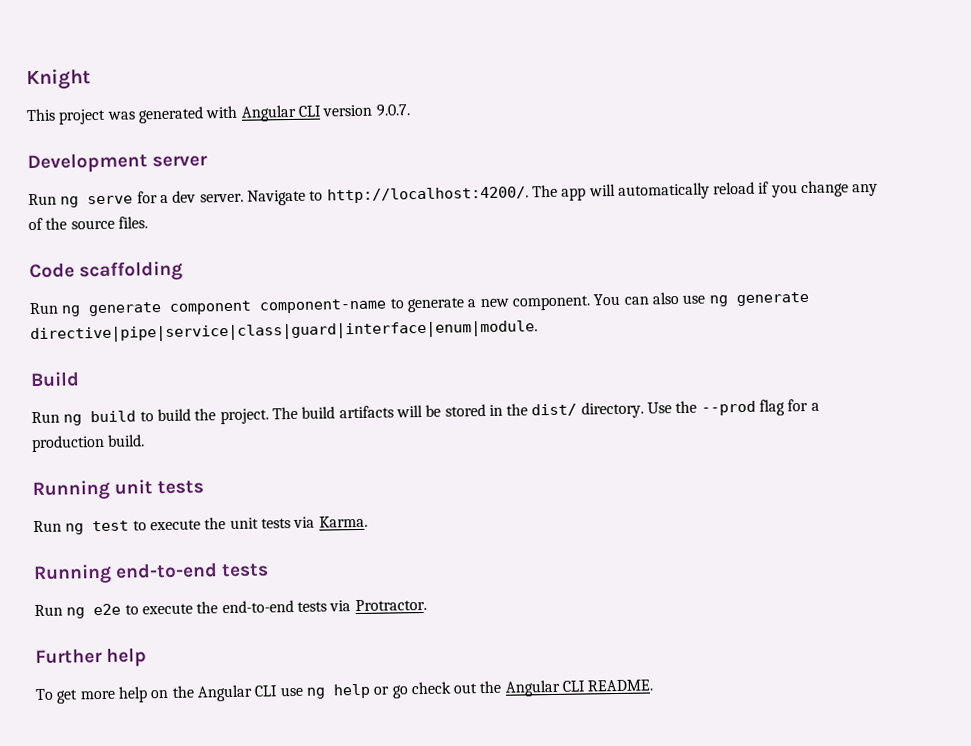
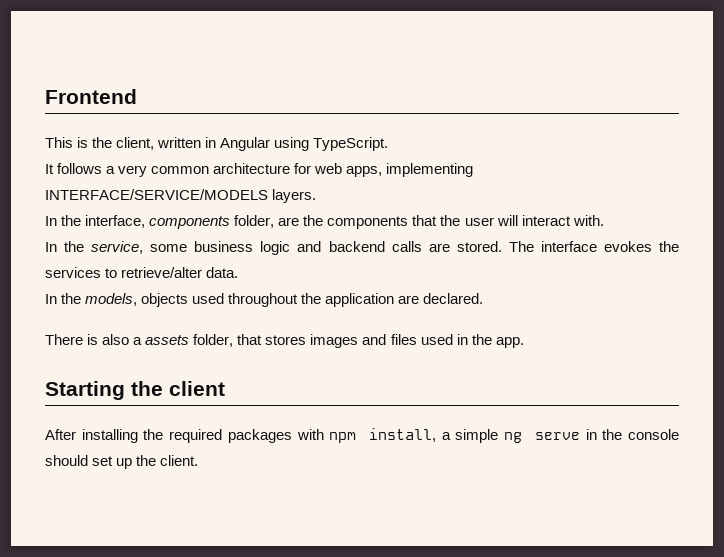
- Knight
+ Frontend
- This project was generated with Angular CLI version 9.0.7.
- Development server
- Run ng serve for a dev server. Navigate to http://localhost:4200/. The app will automatically reload if you change any of the source files.
- Code scaffolding
- Run ng generate component component-name to generate a new component. You can also use ng generate directive|pipe|service|class|guard|interface|enum|module.
- Build
- Run ng build to build the project. The build artifacts will be stored in the dist/ directory. Use the --prod flag for a production build.
- Running unit tests
- Run ng test to execute the unit tests via Karma.
- Running end-to-end tests
- Run ng e2e to execute the end-to-end tests via Protractor.
- Further help
- To get more help on the Angular CLI use ng help or go check out the Angular CLI README.
+ This is the client, written in Angular using TypeScript.
+ It follows a very common architecture for web apps, implementing INTERFACE/SERVICE/MODELS layers.
+ In the interface, components folder, are the components that the user will interact with.
+ In the service, some business logic and backend calls are stored. The interface evokes the services to retrieve/alter data.
+ In the models, objects used throughout the application are declared.
+ There is also a assets folder, that stores images and files used in the app.
+ Starting the client
+ After installing the required packages with npm install, a simple ng serve in the console should set up the client.

